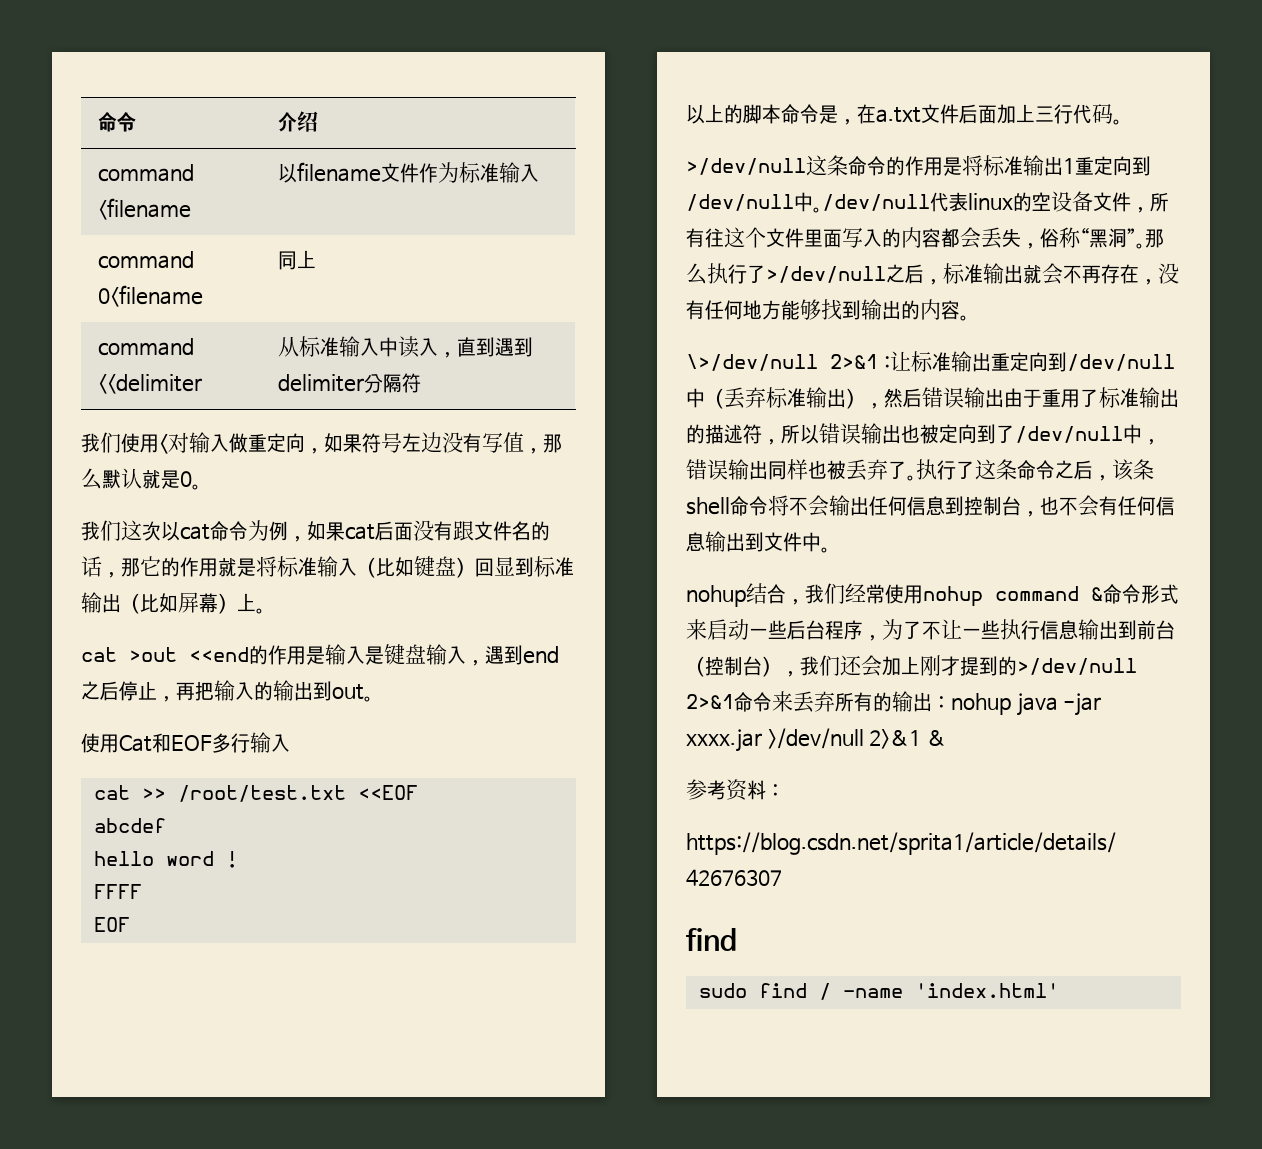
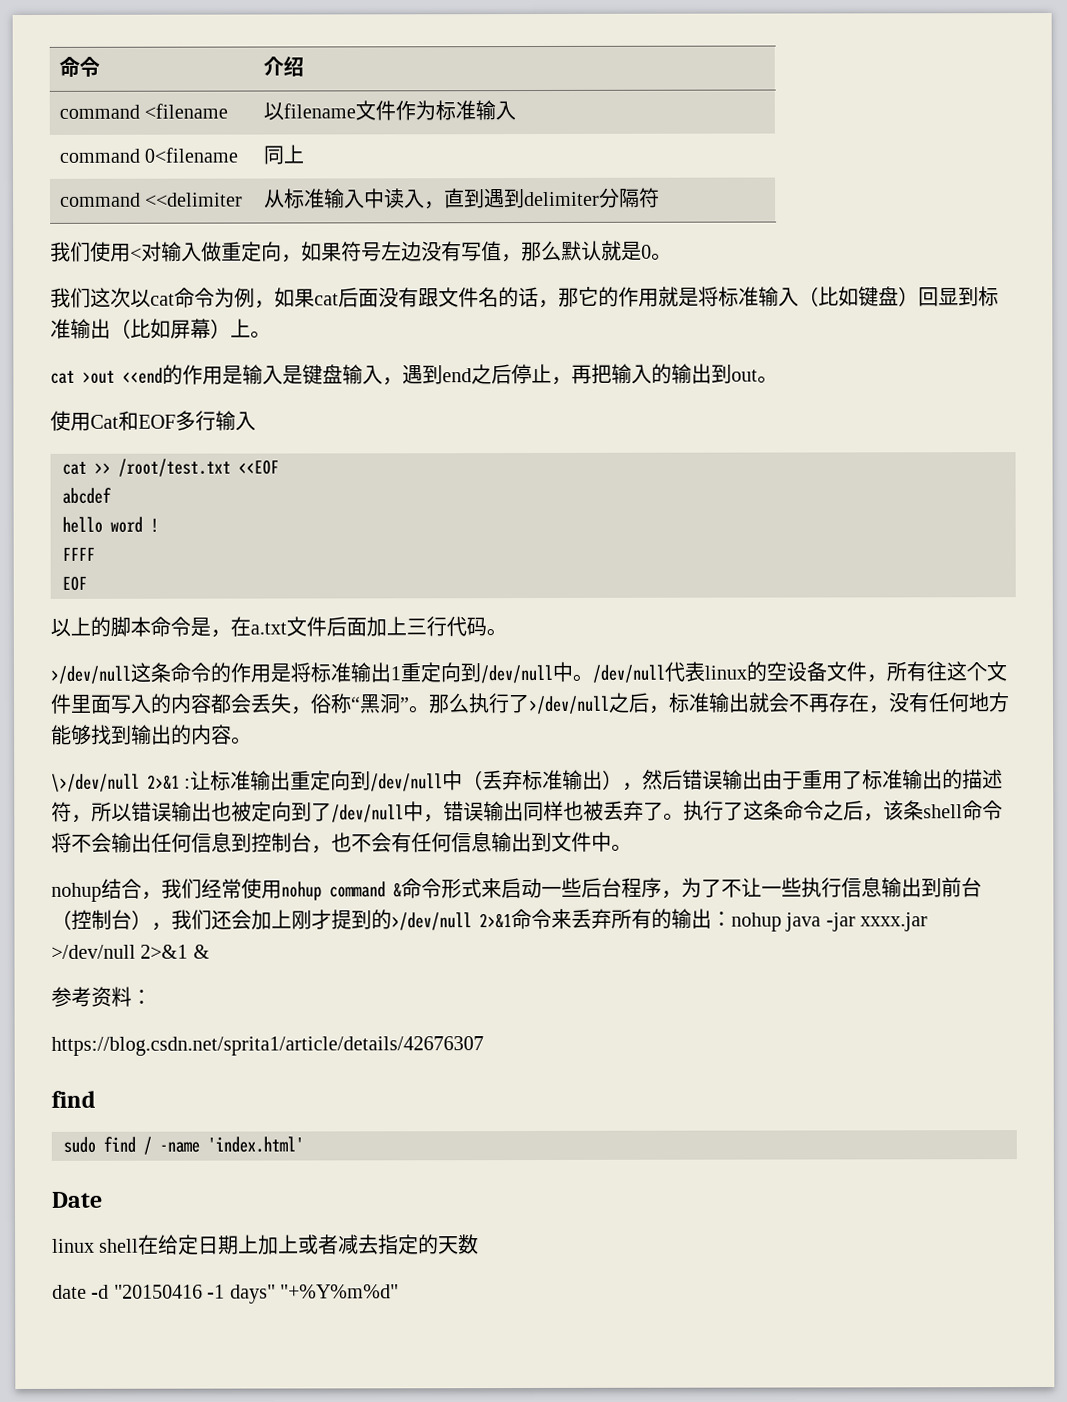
+ Date
+ linux shell在给定日期上加上或者减去指定的天数
+ date -d "20150416 -1 days" "+%Y%m%d"

